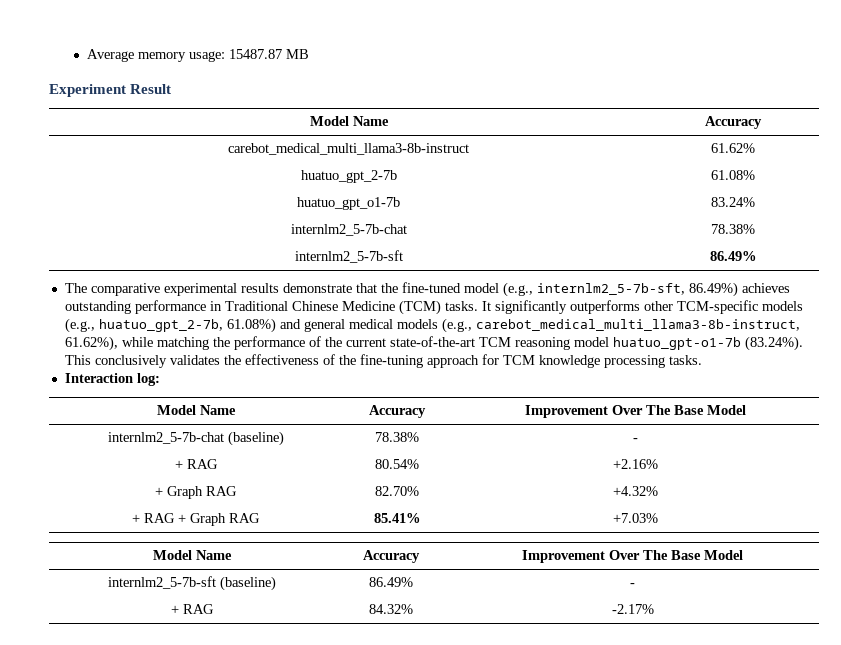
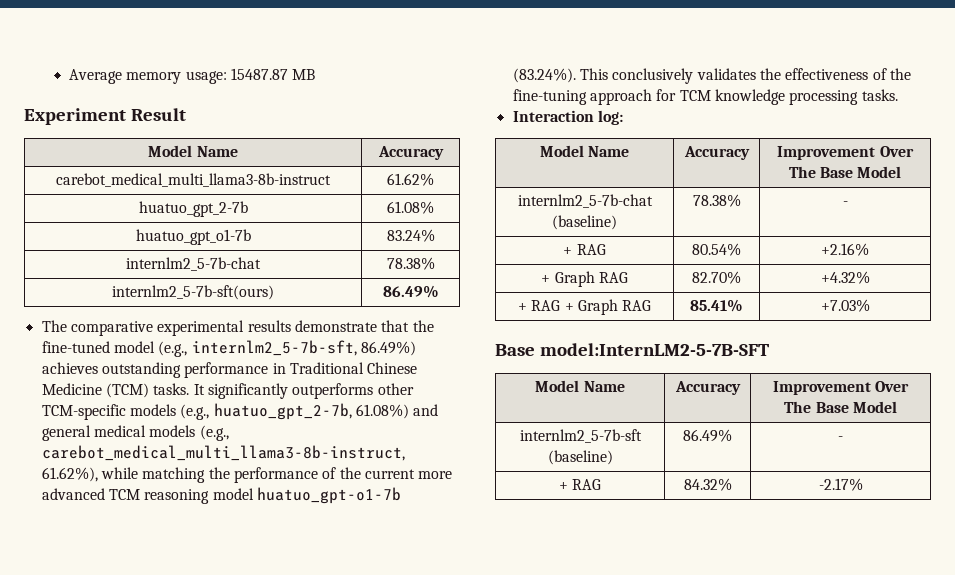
- internlm2_5-7b-sft | 86.49%
+ internlm2_5-7b-sft(ours) | 86.49%
- It significantly outperforms other TCM-specific models (e.g., huatuo_gpt_2-7b, 61.08%) and general medical models (e.g., carebot_medical_multi_llama3-8b-instruct, 61.62%), while matching the performance of the current state-of-the-art TCM reasoning model huatuo_gpt-o1-7b (83.24%). This conclusively validates the effectiveness of the fine-tuning approach for TCM knowledge processing tasks.
+ It significantly outperforms other TCM-specific models (e.g., huatuo_gpt_2-7b, 61.08%) and general medical models (e.g., carebot_medical_multi_llama3-8b-instruct, 61.62%), while matching the performance of the current more advanced TCM reasoning model huatuo_gpt-o1-7b (83.24%). This conclusively validates the effectiveness of the fine-tuning approach for TCM knowledge processing tasks.
+ Base model:InternLM2-5-7B-SFT

